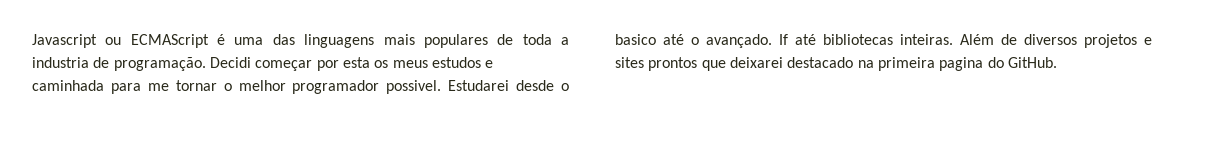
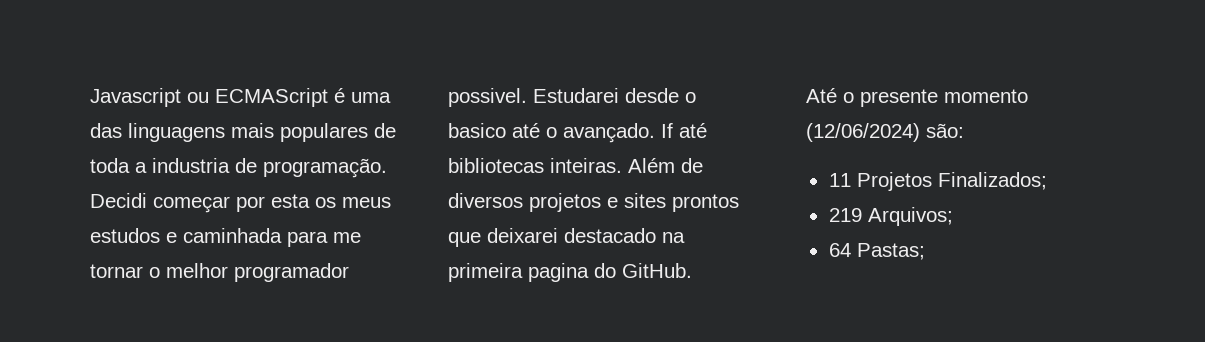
+ Até o presente momento (12/06/2024) são:
+ 11 Projetos Finalizados;
+ 219 Arquivos;
+ 64 Pastas;

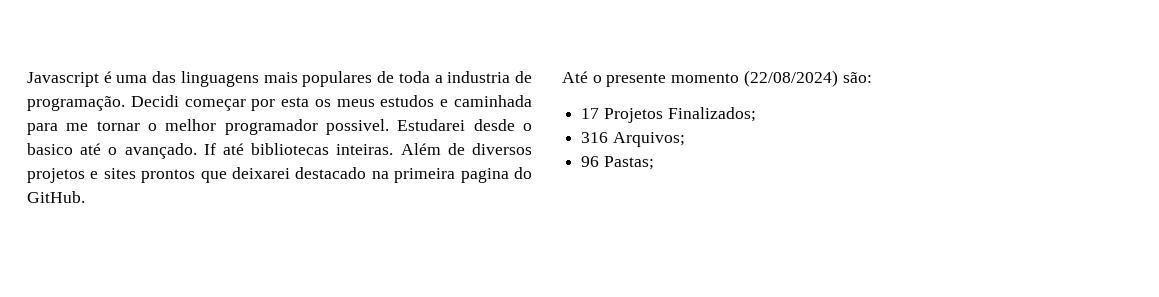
- Javascript ou ECMAScript é uma das linguagens mais populares de toda a industria de programação.
+ Javascript é uma das linguagens mais populares de toda a industria de programação.
- Até o presente momento (12/06/2024) são:
+ Até o presente momento (22/08/2024) são:
- 11 Projetos Finalizados;
+ 17 Projetos Finalizados;
- 219 Arquivos;
+ 316 Arquivos;
- 64 Pastas;
+ 96 Pastas;

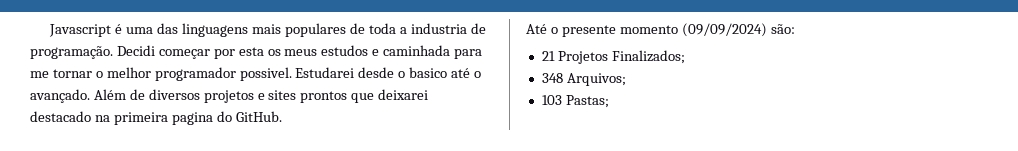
- If até bibliotecas inteiras.
- Até o presente momento (22/08/2024) são:
+ Até o presente momento (09/09/2024) são:
- 17 Projetos Finalizados;
+ 21 Projetos Finalizados;
- 316 Arquivos;
+ 348 Arquivos;
- 96 Pastas;
+ 103 Pastas;

